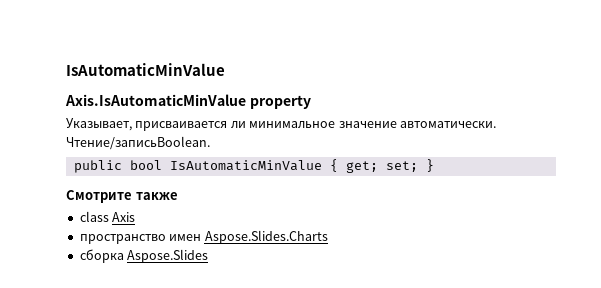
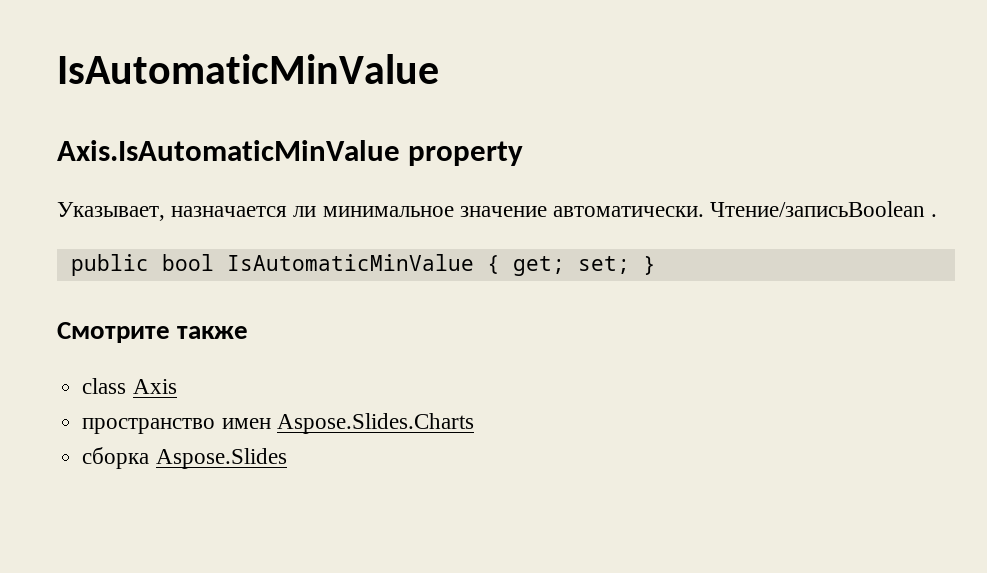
- Указывает, присваивается ли минимальное значение автоматически.
+ Указывает, назначается ли минимальное значение автоматически.
- Чтение/записьBoolean.
+ Чтение/записьBoolean .

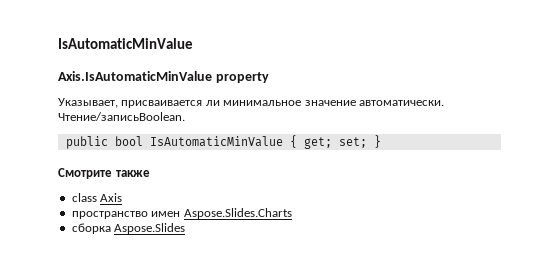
- Указывает, назначается ли минимальное значение автоматически.
+ Указывает, присваивается ли минимальное значение автоматически.
- Чтение/записьBoolean .
+ Чтение/записьBoolean.

